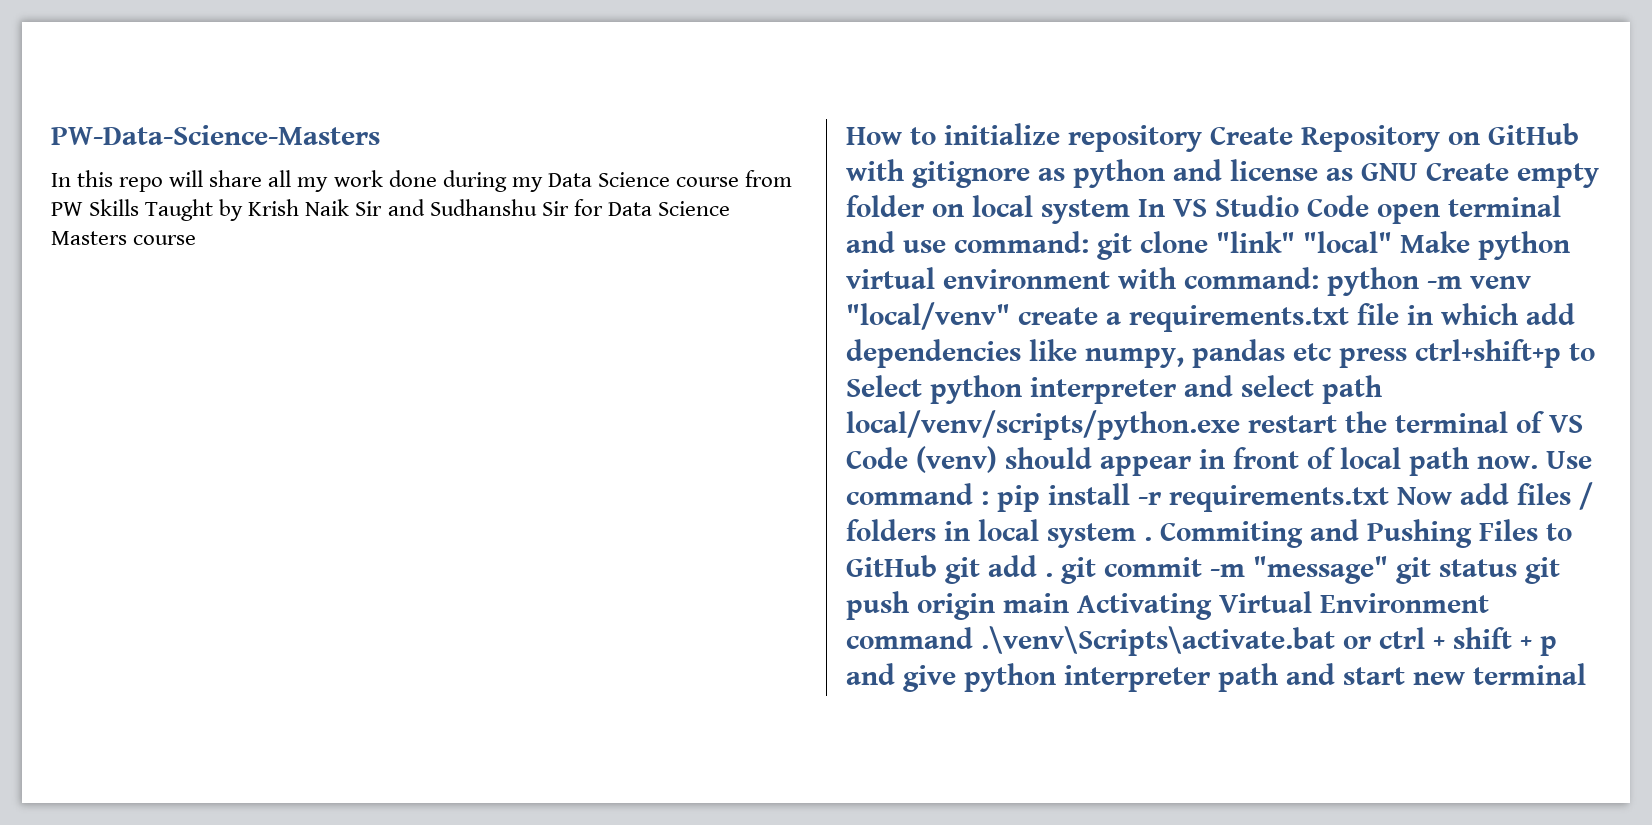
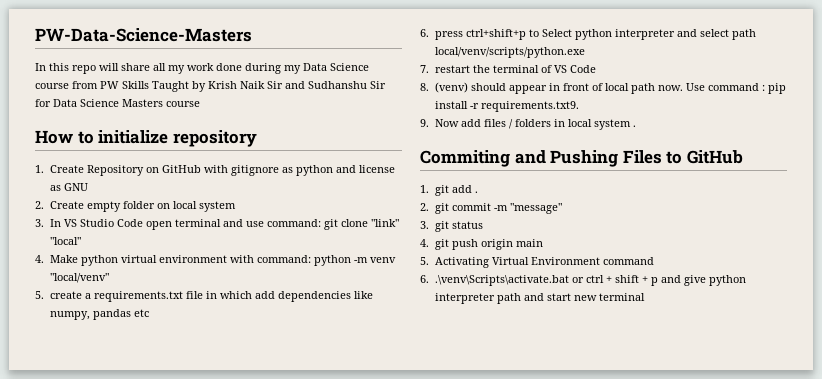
- How to initialize repository Create Repository on GitHub with gitignore as python and license as GNU Create empty folder on local system In VS Studio Code open terminal and use command:
+ How to initialize repository
+ 1. Create Repository on GitHub with gitignore as python and license as GNU
+ 2. Create empty folder on local system
+ 3. In VS Studio Code open terminal and use command:
- git clone "link" "local" Make python virtual environment with command:
+ git clone "link" "local"
+ 4. Make python virtual environment with command:
- python -m venv "local/venv" create a requirements.txt file in which add dependencies like numpy, pandas etc press ctrl+shift+p to Select python interpreter and select path local/venv/scripts/python.exe restart the terminal of VS Code (venv) should appear in front of local path now.
+ python -m venv "local/venv"
+ 5. create a requirements.txt file in which add dependencies like numpy, pandas etc
+ 6. press ctrl+shift+p to Select python interpreter and select path local/venv/scripts/python.exe
+ 7. restart the terminal of VS Code
+ 8. (venv) should appear in front of local path now.
- Use command : pip install -r requirements.txt Now add files / folders in local system . Commiting and Pushing Files to GitHub git add . git commit -m "message" git status git push origin main Activating Virtual Environment command .\venv\Scripts\activate.bat or ctrl + shift + p and give python interpreter path and start new terminal
+ Use command : pip install -r requirements.txt9.
+ 9. Now add files / folders in local system .
+ Commiting and Pushing Files to GitHub
+ 1. git add .
+ 2. git commit -m "message"
+ 3. git status
+ 4. git push origin main
+ 5. Activating Virtual Environment command
+ 6. .\venv\Scripts\activate.bat or ctrl + shift + p and give python interpreter path and start new terminal

